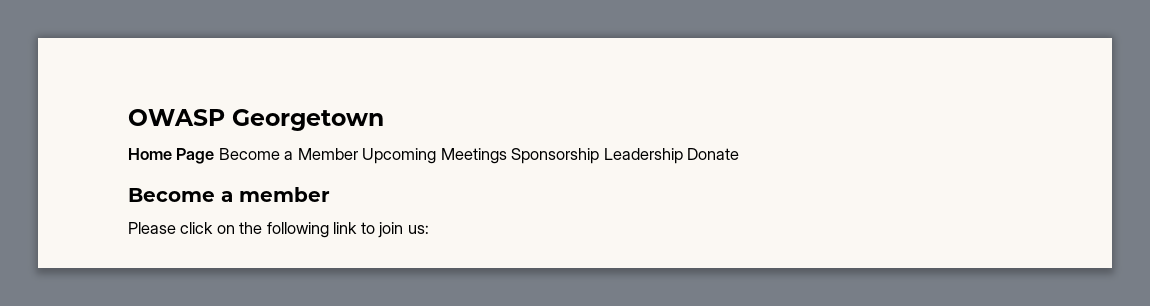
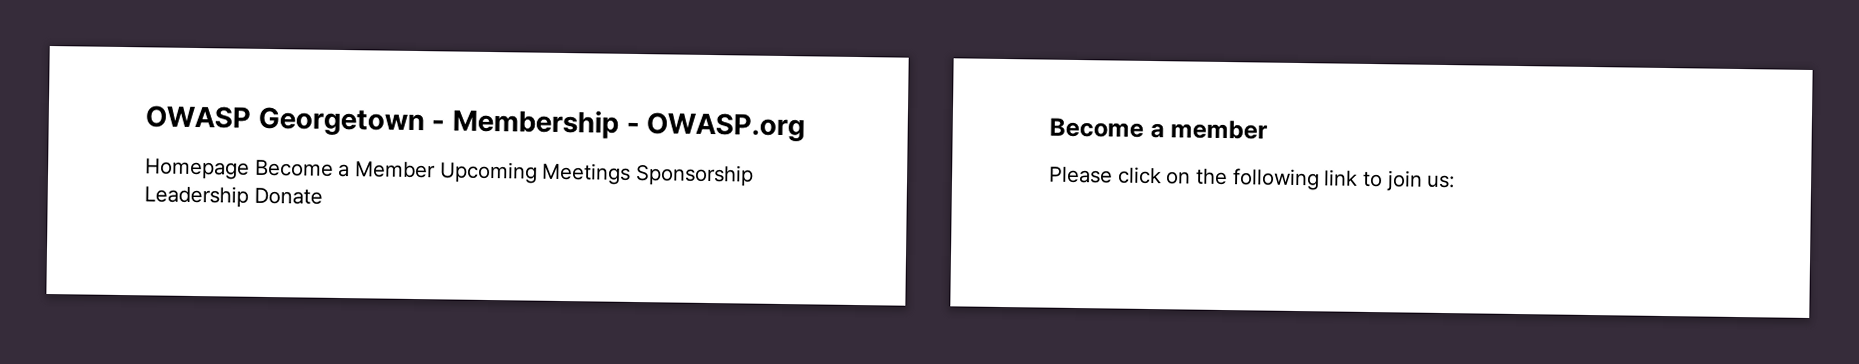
- OWASP Georgetown
- Home Page Become a Member Upcoming Meetings Sponsorship Leadership Donate
+ OWASP Georgetown - Membership - OWASP.org
+ Homepage Become a Member Upcoming Meetings Sponsorship Leadership Donate

